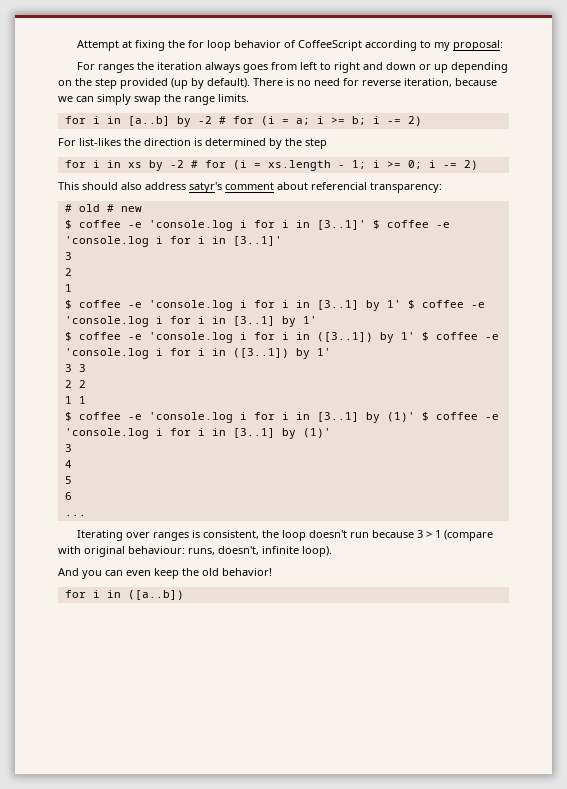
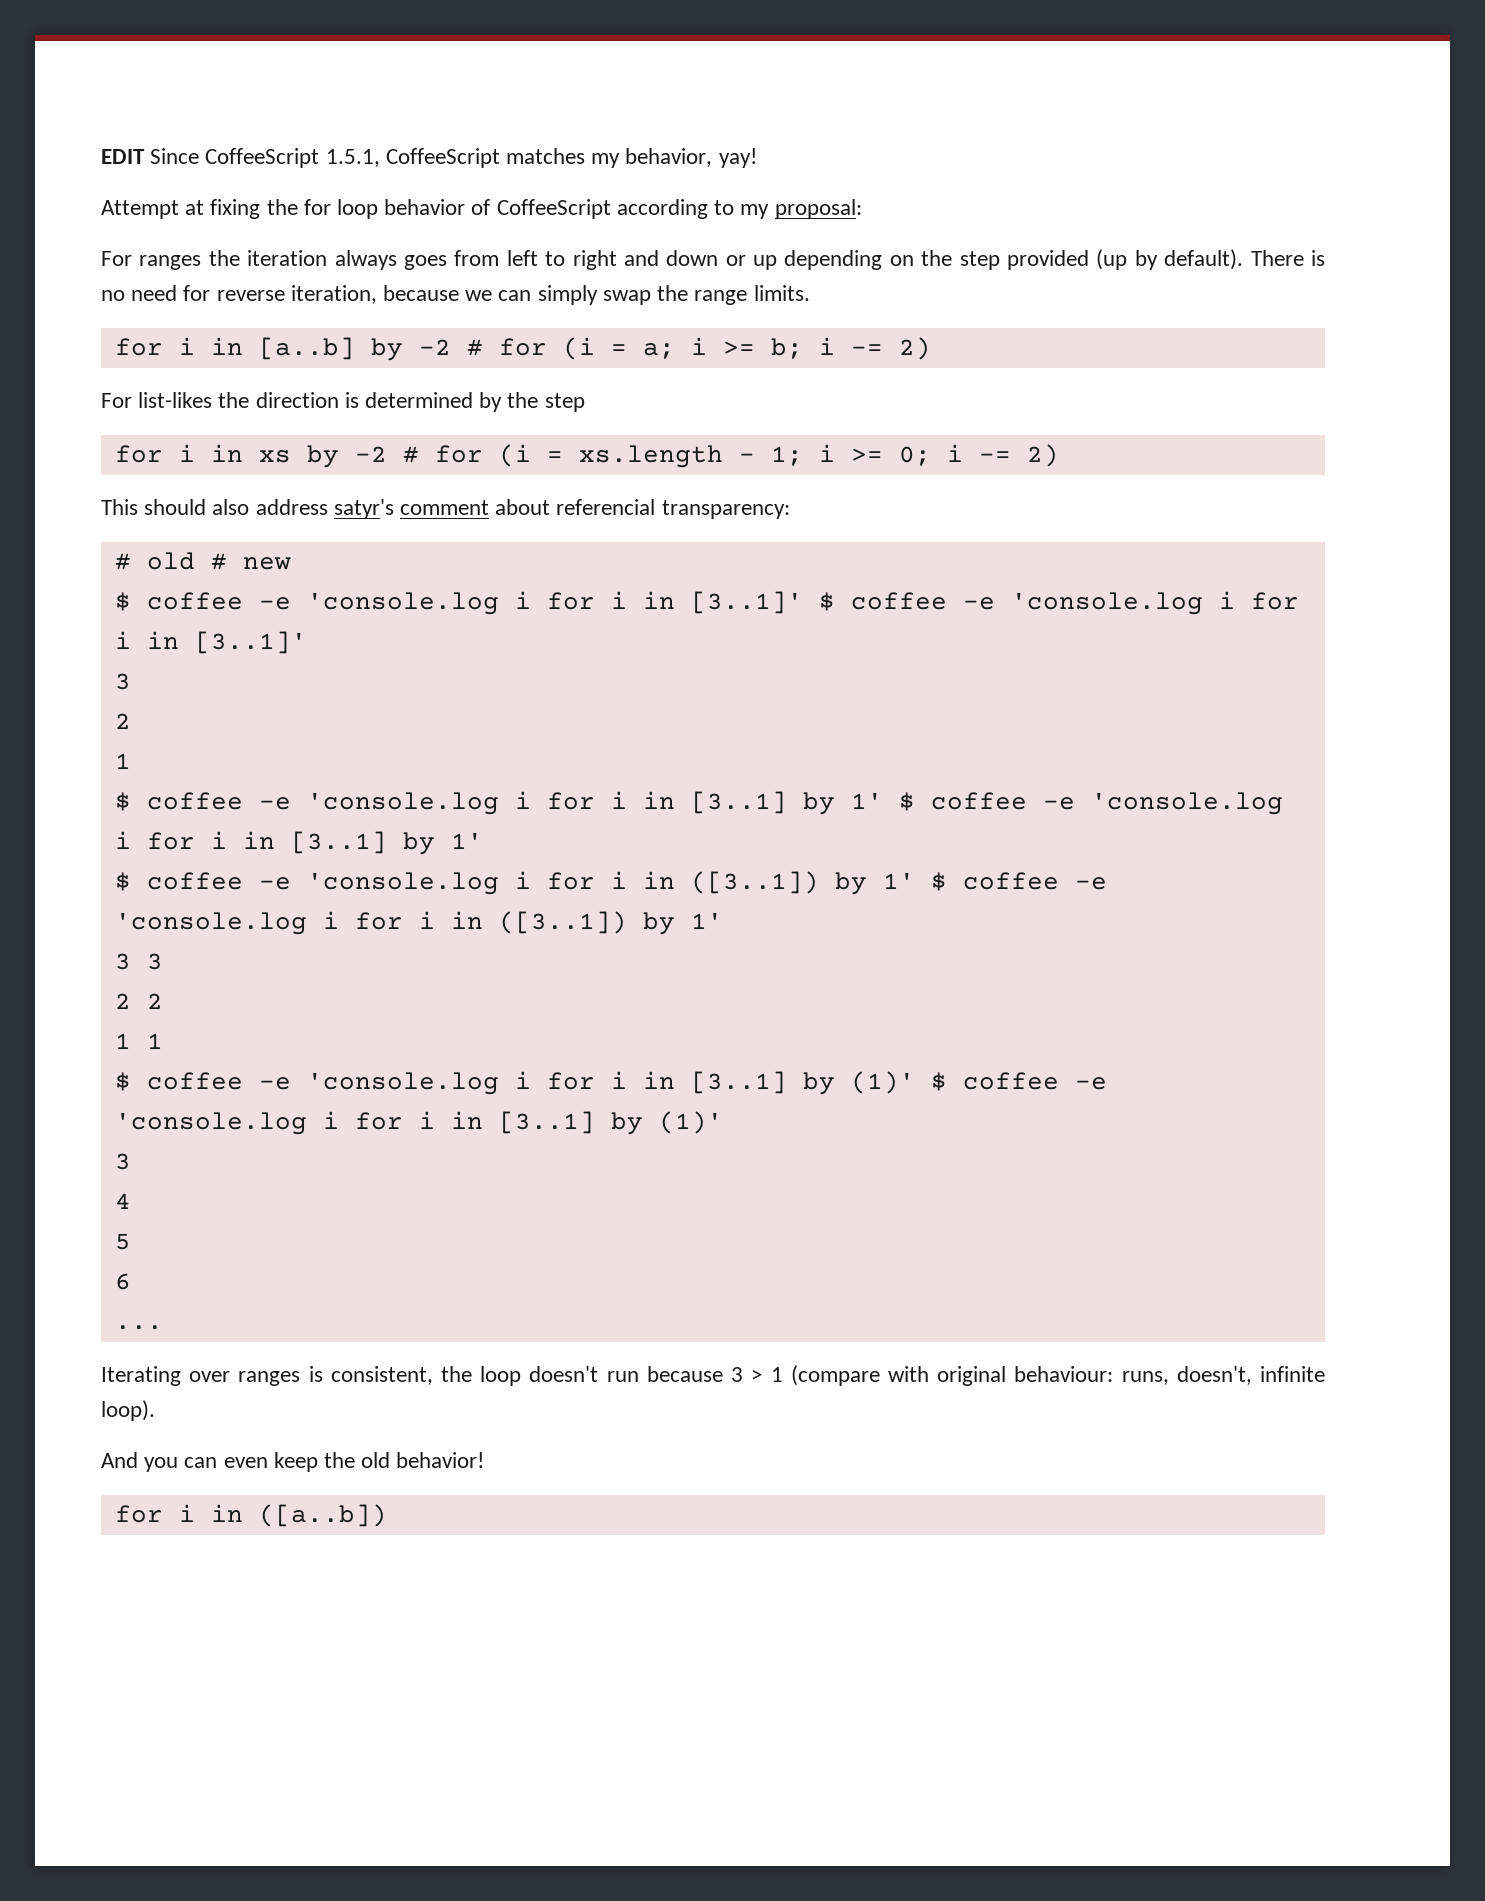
+ EDIT Since CoffeeScript 1.5.1, CoffeeScript matches my behavior, yay!

